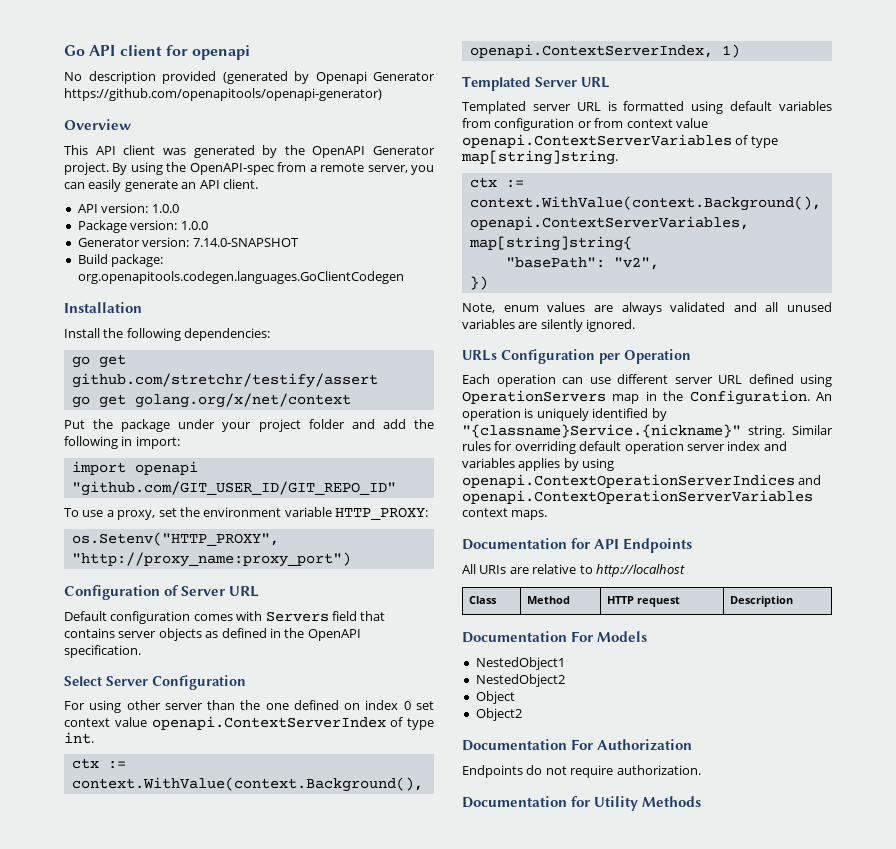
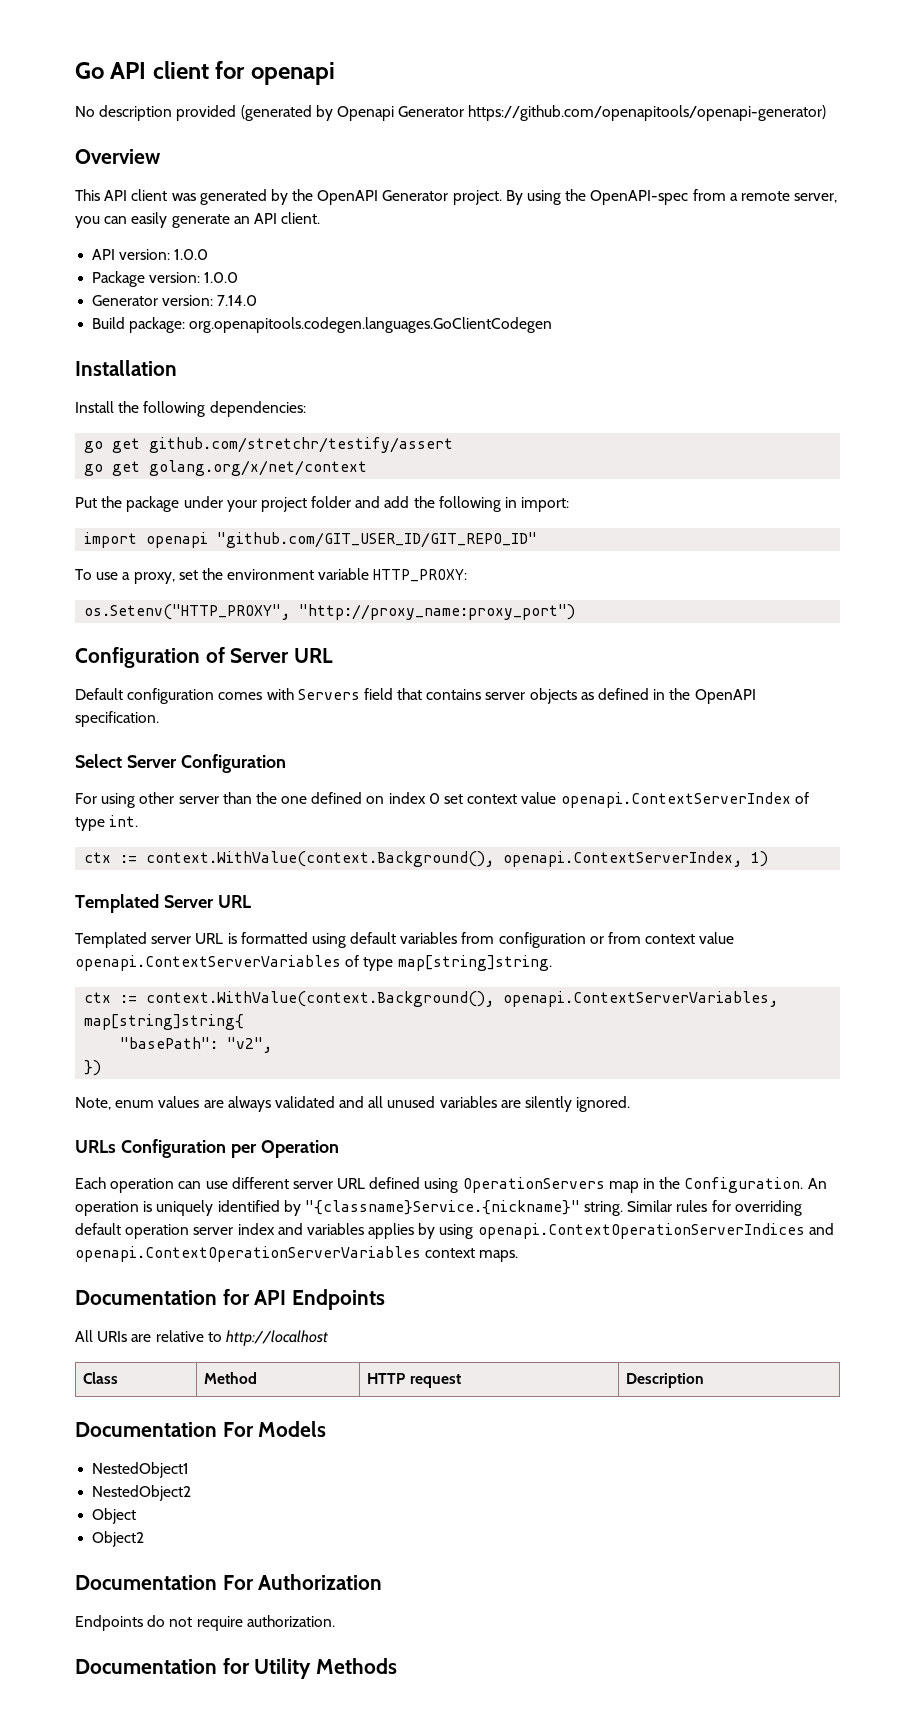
- Generator version: 7.14.0-SNAPSHOT
+ Generator version: 7.14.0

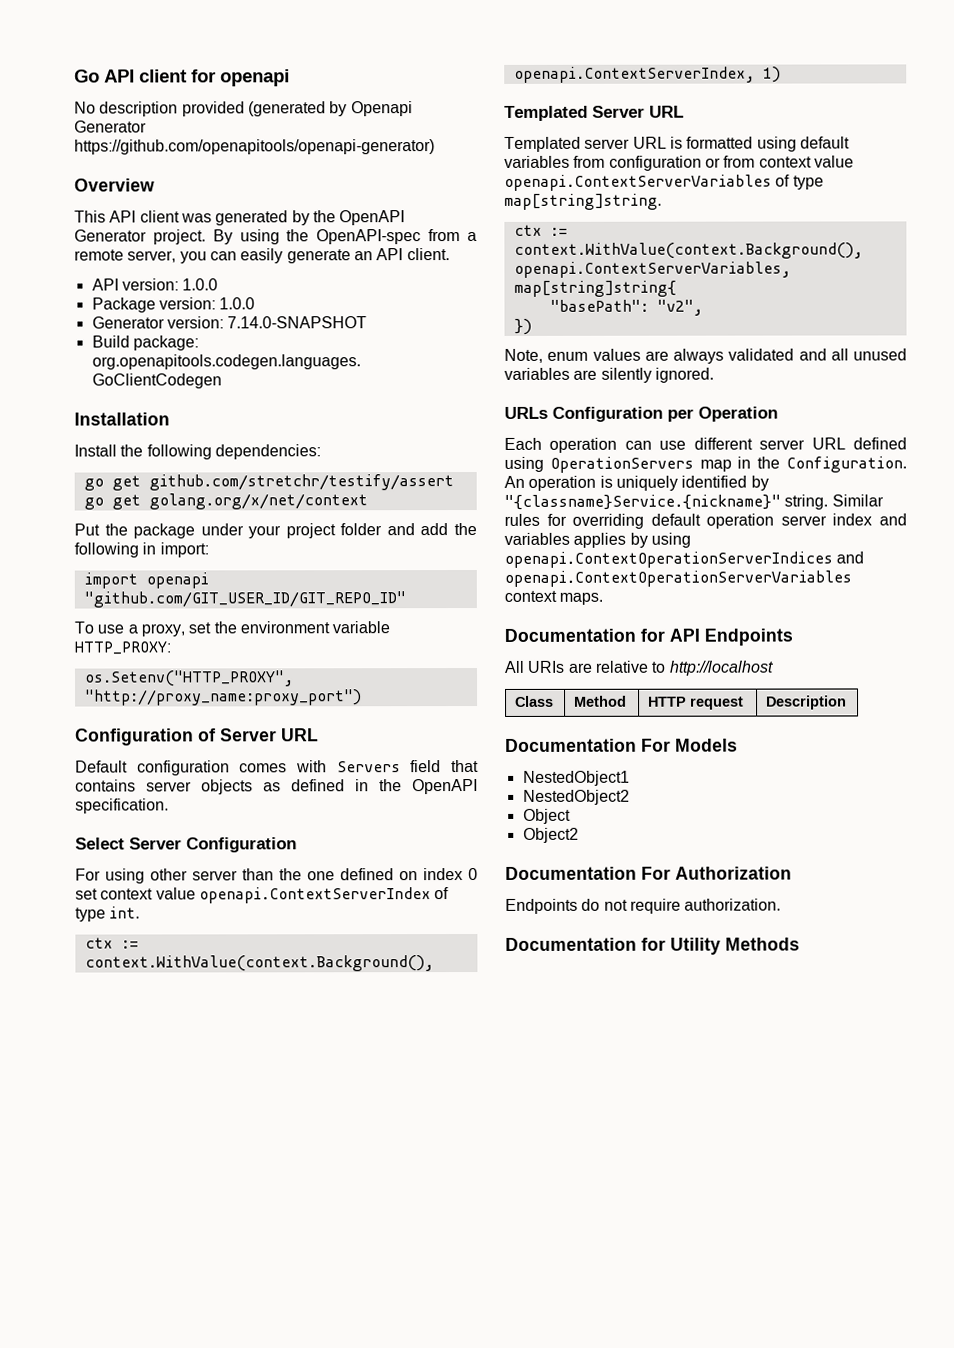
- Generator version: 7.14.0
+ Generator version: 7.14.0-SNAPSHOT

